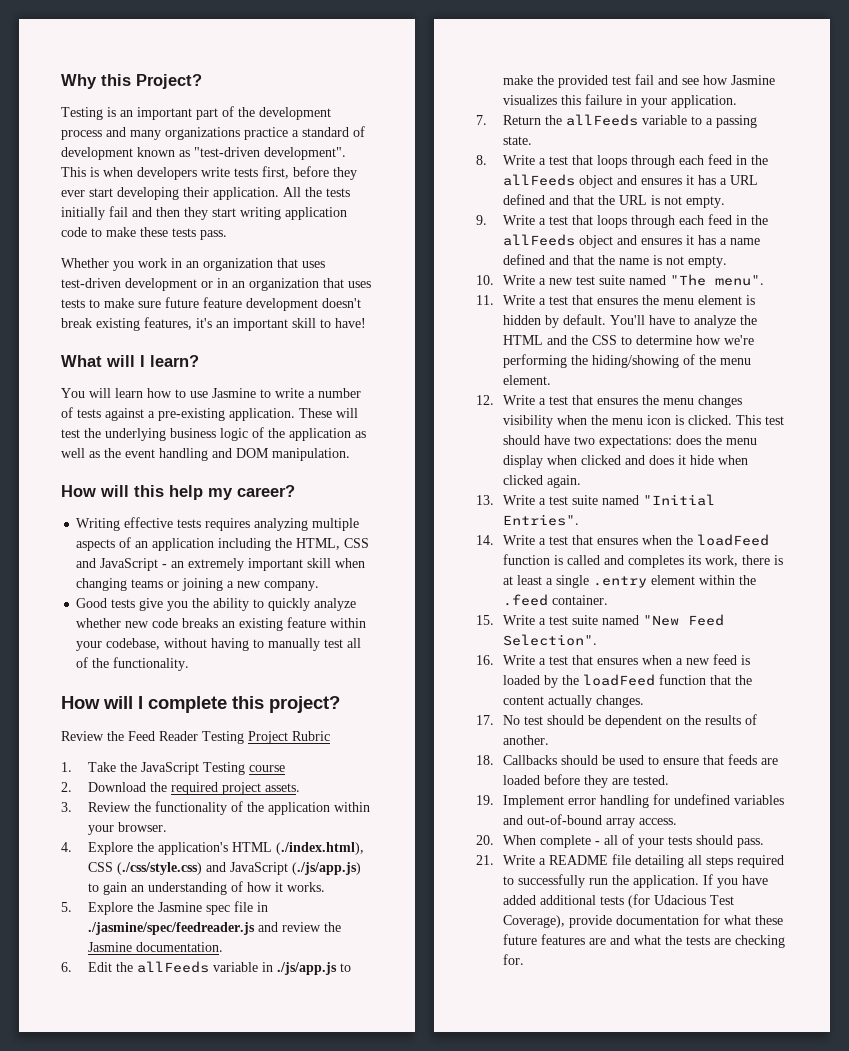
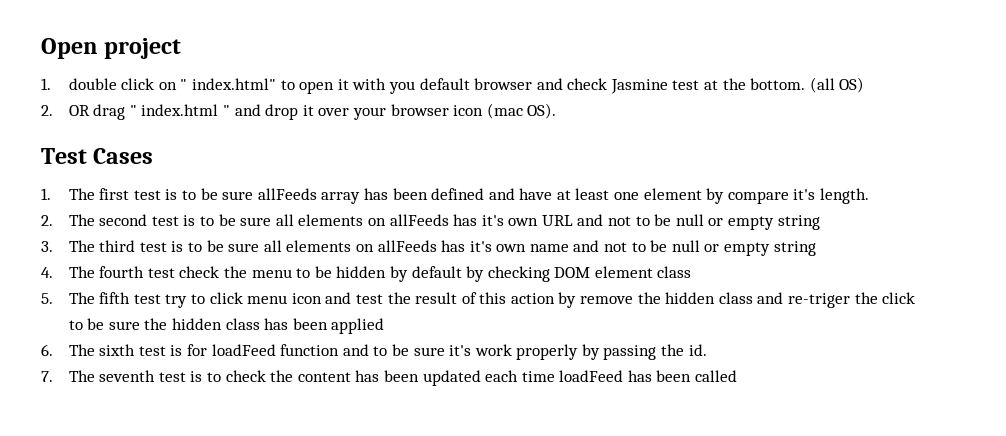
- Why this Project?
- Testing is an important part of the development process and many organizations practice a standard of development known as "test-driven development". This is when developers write tests first, before they ever start developing their application. All the tests initially fail and then they start writing application code to make these tests pass.
- Whether you work in an organization that uses test-driven development or in an organization that uses tests to make sure future feature development doesn't break existing features, it's an important skill to have!
- What will I learn?
- You will learn how to use Jasmine to write a number of tests against a pre-existing application. These will test the underlying business logic of the application as well as the event handling and DOM manipulation.
- How will this help my career?
- Writing effective tests requires analyzing multiple aspects of an application including the HTML, CSS and JavaScript - an extremely important skill when changing teams or joining a new company.
- Good tests give you the ability to quickly analyze whether new code breaks an existing feature within your codebase, without having to manually test all of the functionality.
- How will I complete this project?
- Review the Feed Reader Testing Project Rubric
- 1. Take the JavaScript Testing course
- 2. Download the required project assets.
- 3. Review the functionality of the application within your browser.
- 4. Explore the application's HTML (./index.html), CSS (./css/style.css) and JavaScript (./js/app.js) to gain an understanding of how it works.
- 5. Explore the Jasmine spec file in ./jasmine/spec/feedreader.js and review the Jasmine documentation.
- 6. Edit the allFeeds variable in ./js/app.js to make the provided test fail and see how Jasmine visualizes this failure in your application.
- 7. Return the allFeeds variable to a passing state.
- 8. Write a test that loops through each feed in the allFeeds object and ensures it has a URL defined and that the URL is not empty.
- 9. Write a test that loops through each feed in the allFeeds object and ensures it has a name defined and that the name is not empty.
- 10. Write a new test suite named "The menu".
- 11. Write a test that ensures the menu element is hidden by default. You'll have to analyze the HTML and the CSS to determine how we're performing the hiding/showing of the menu element.
- 12. Write a test that ensures the menu changes visibility when the menu icon is clicked. This test should have two expectations: does the menu display when clicked and does it hide when clicked again.
- 13. Write a test suite named "Initial Entries".
- 14. Write a test that ensures when the loadFeed function is called and completes its work, there is at least a single .entry element within the .feed container.
- 15. Write a test suite named "New Feed Selection".
- 16. Write a test that ensures when a new feed is loaded by the loadFeed function that the content actually changes.
- 17. No test should be dependent on the results of another.
- 18. Callbacks should be used to ensure that feeds are loaded before they are tested.
- 19. Implement error handling for undefined variables and out-of-bound array access.
- 20. When complete - all of your tests should pass.
- 21. Write a README file detailing all steps required to successfully run the application. If you have added additional tests (for Udacious Test Coverage), provide documentation for what these future features are and what the tests are checking for.
+ Open project
+ 1. double click on " index.html" to open it with you default browser and check Jasmine test at the bottom. (all OS)
+ 2. OR drag " index.html " and drop it over your browser icon (mac OS).
+ Test Cases
+ 1. The first test is to be sure allFeeds array has been defined and have at least one element by compare it's length.
+ 2. The second test is to be sure all elements on allFeeds has it's own URL and not to be null or empty string
+ 3. The third test is to be sure all elements on allFeeds has it's own name and not to be null or empty string
+ 4. The fourth test check the menu to be hidden by default by checking DOM element class
+ 5. The fifth test try to click menu icon and test the result of this action by remove the hidden class and re-triger the click to be sure the hidden class has been applied
+ 6. The sixth test is for loadFeed function and to be sure it's work properly by passing the id.
+ 7. The seventh test is to check the content has been updated each time loadFeed has been called

